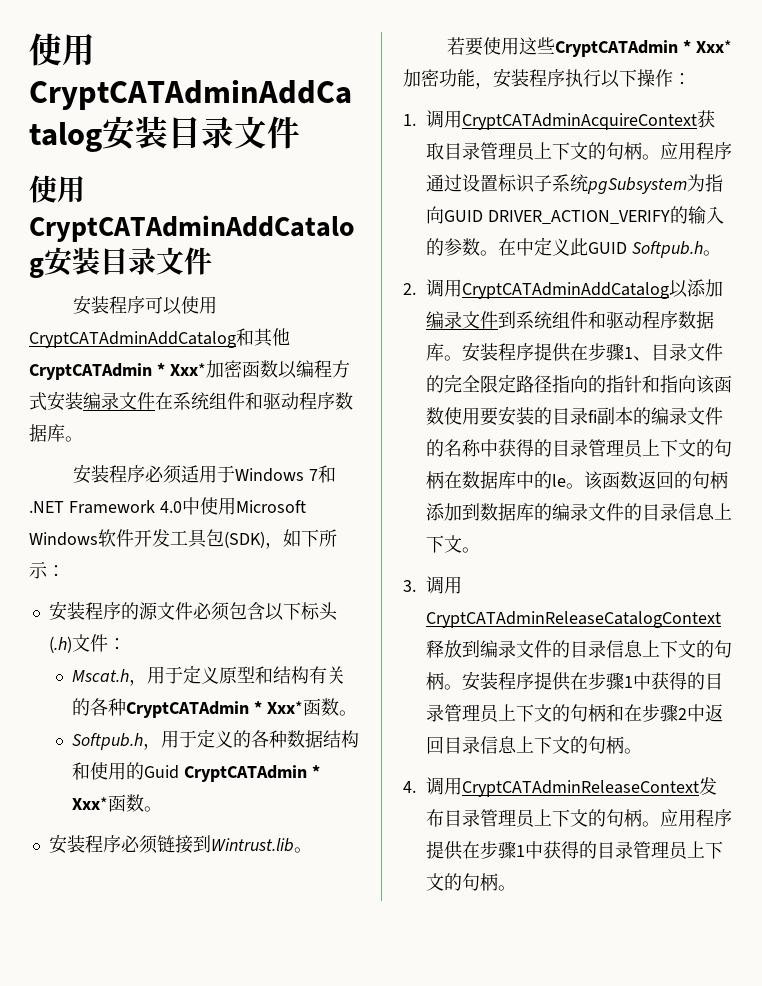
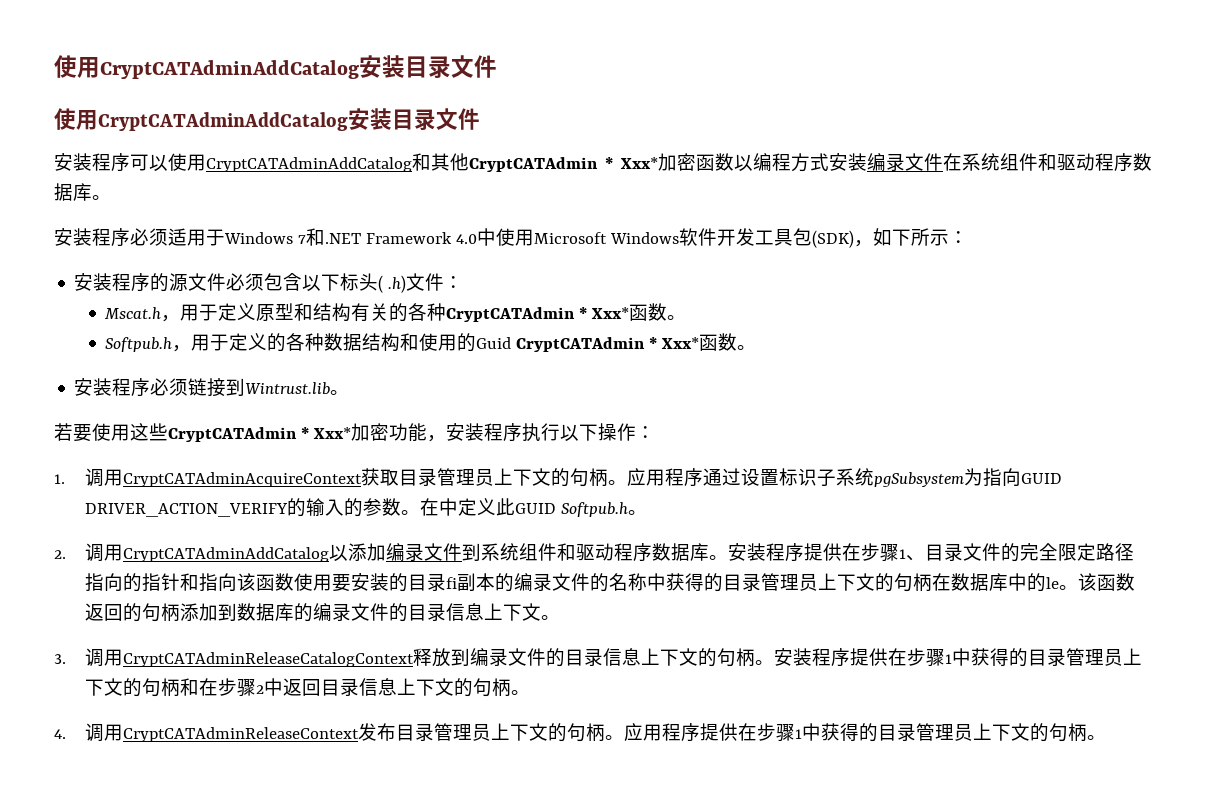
- 安装程序的源文件必须包含以下标头(.h)文件：
+ 安装程序的源文件必须包含以下标头( .h)文件：

